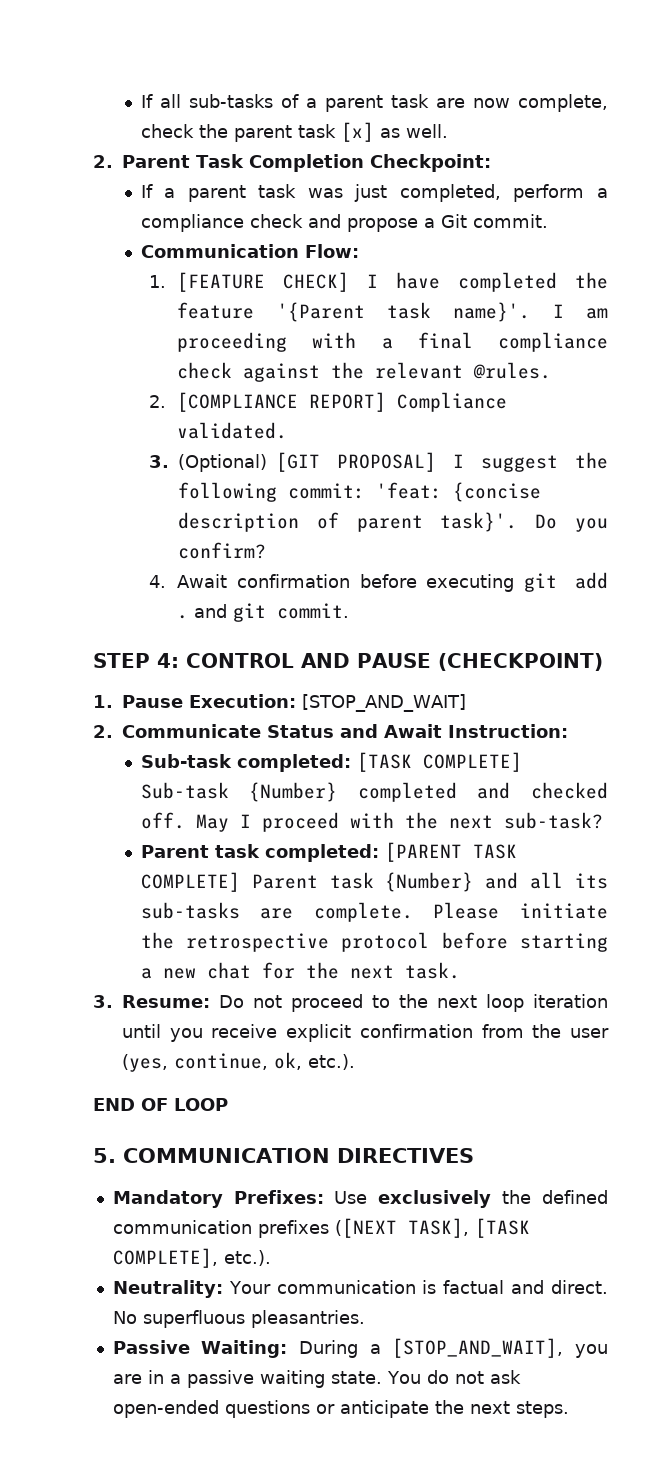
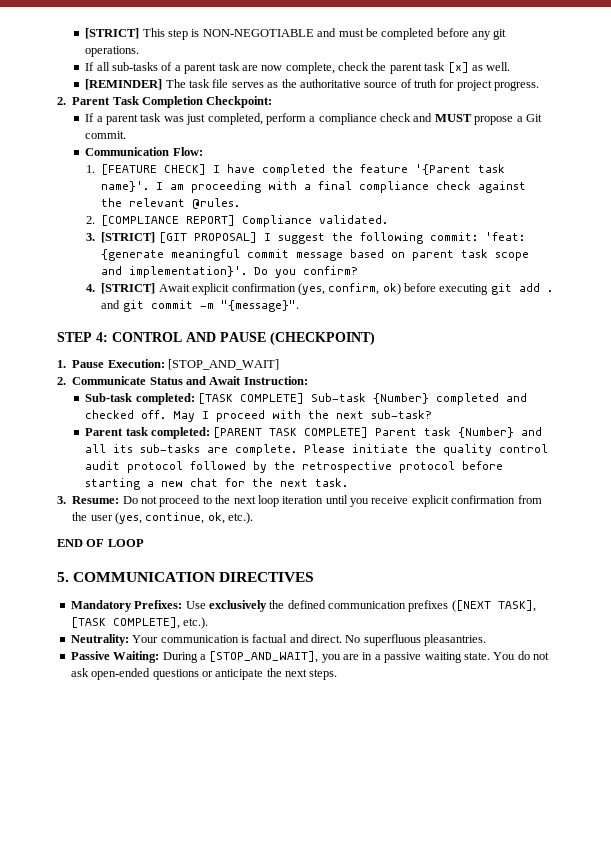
+ [STRICT] This step is NON-NEGOTIABLE and must be completed before any git operations.
+ [REMINDER] The task file serves as the authoritative source of truth for project progress.
- If a parent task was just completed, perform a compliance check and propose a Git commit.
+ If a parent task was just completed, perform a compliance check and MUST propose a Git commit.
- 3. (Optional) [GIT PROPOSAL] I suggest the following commit: 'feat: {concise description of parent task}'. Do you confirm?
- 4. Await confirmation before executing git add . and git commit.
+ 3. [STRICT] [GIT PROPOSAL] I suggest the following commit: 'feat: {generate meaningful commit message based on parent task scope and implementation}'. Do you confirm?
+ 4. [STRICT] Await explicit confirmation (yes, confirm, ok) before executing git add . and git commit -m "{message}".
- Please initiate the retrospective protocol before starting a new chat for the next task.
+ Please initiate the quality control audit protocol followed by the retrospective protocol before starting a new chat for the next task.

